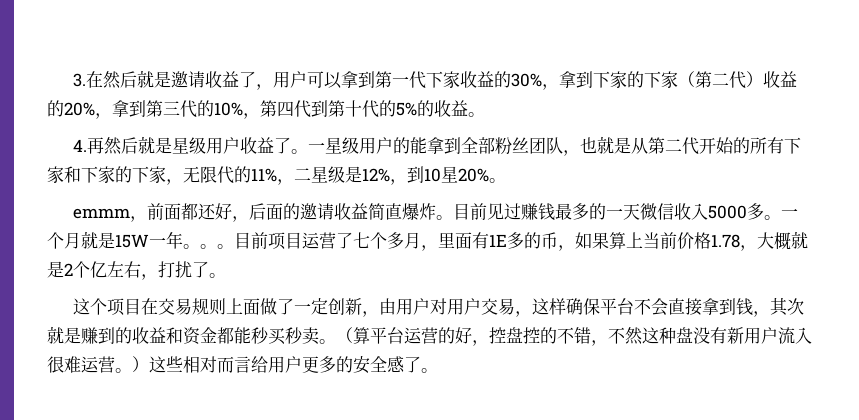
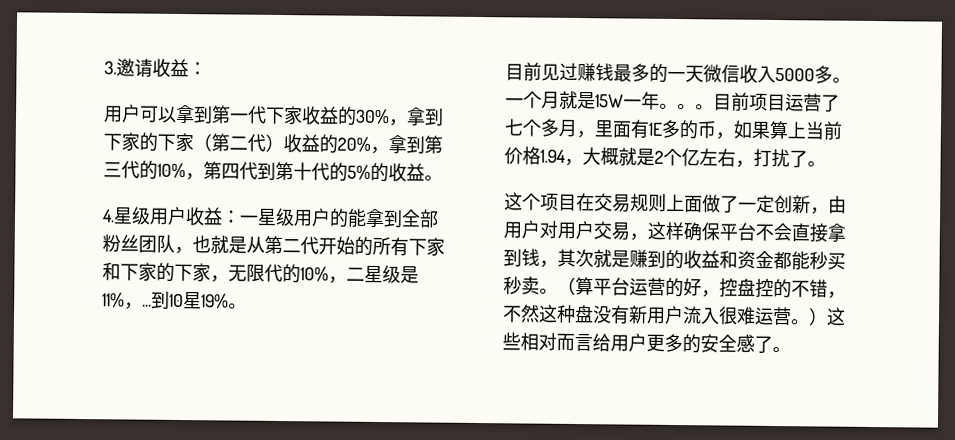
- 3.在然后就是邀请收益了，用户可以拿到第一代下家收益的30%，拿到下家的下家（第二代）收益的20%，拿到第三代的10%，第四代到第十代的5%的收益。
+ 3.邀请收益：
+ 用户可以拿到第一代下家收益的30%，拿到下家的下家（第二代）收益的20%，拿到第三代的10%，第四代到第十代的5%的收益。
- 4.再然后就是星级用户收益了。一星级用户的能拿到全部粉丝团队，也就是从第二代开始的所有下家和下家的下家，无限代的11%，二星级是12%，到10星20%。
- emmm，前面都还好，后面的邀请收益简直爆炸。目前见过赚钱最多的一天微信收入5000多。
+ 4.星级用户收益：一星级用户的能拿到全部粉丝团队，也就是从第二代开始的所有下家和下家的下家，无限代的10%，二星级是11%，...到10星19%。
+ 目前见过赚钱最多的一天微信收入5000多。
- 目前项目运营了七个多月，里面有1E多的币，如果算上当前价格1.78，大概就是2个亿左右，打扰了。
+ 目前项目运营了七个多月，里面有1E多的币，如果算上当前价格1.94，大概就是2个亿左右，打扰了。

